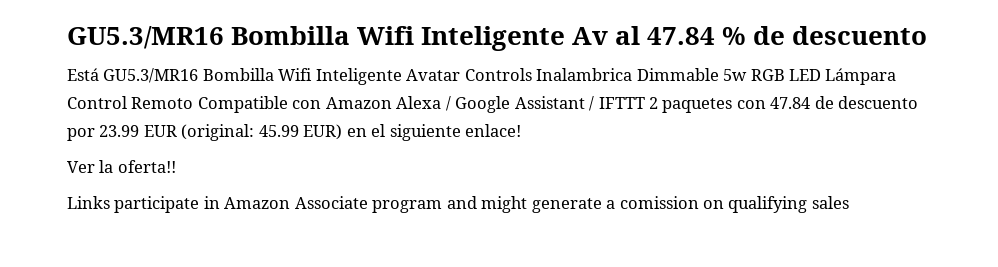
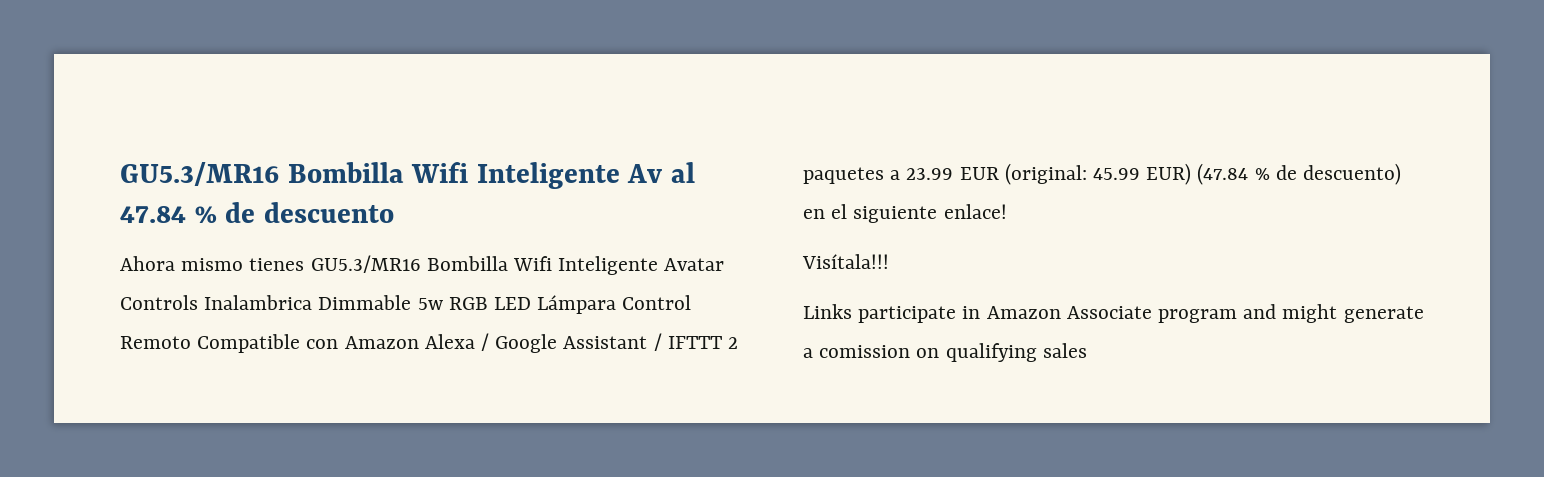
- Está GU5.3/MR16 Bombilla Wifi Inteligente Avatar Controls Inalambrica Dimmable 5w RGB LED Lámpara Control Remoto Compatible con Amazon Alexa / Google Assistant / IFTTT 2 paquetes con 47.84 de descuento por 23.99 EUR (original: 45.99 EUR) en el siguiente enlace!
+ Ahora mismo tienes GU5.3/MR16 Bombilla Wifi Inteligente Avatar Controls Inalambrica Dimmable 5w RGB LED Lámpara Control Remoto Compatible con Amazon Alexa / Google Assistant / IFTTT 2 paquetes a 23.99 EUR (original: 45.99 EUR) (47.84 % de descuento) en el siguiente enlace!
- Ver la oferta!!
+ Visítala!!!

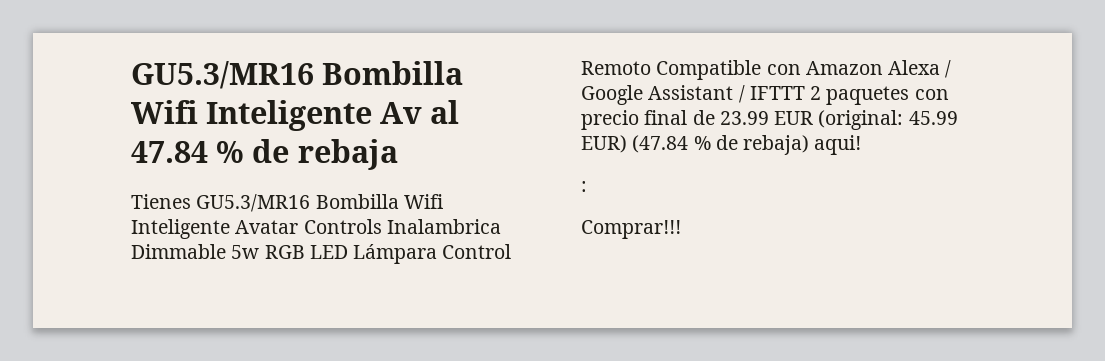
- GU5.3/MR16 Bombilla Wifi Inteligente Av al 47.84 % de descuento
- Ahora mismo tienes GU5.3/MR16 Bombilla Wifi Inteligente Avatar Controls Inalambrica Dimmable 5w RGB LED Lámpara Control Remoto Compatible con Amazon Alexa / Google Assistant / IFTTT 2 paquetes a 23.99 EUR (original: 45.99 EUR) (47.84 % de descuento) en el siguiente enlace!
- Visítala!!!
- Links participate in Amazon Associate program and might generate a comission on qualifying sales
+ GU5.3/MR16 Bombilla Wifi Inteligente Av al 47.84 % de rebaja
+ Tienes GU5.3/MR16 Bombilla Wifi Inteligente Avatar Controls Inalambrica Dimmable 5w RGB LED Lámpara Control Remoto Compatible con Amazon Alexa / Google Assistant / IFTTT 2 paquetes con precio final de 23.99 EUR (original: 45.99 EUR) (47.84 % de rebaja) aqui!
+ :
+ Comprar!!!

